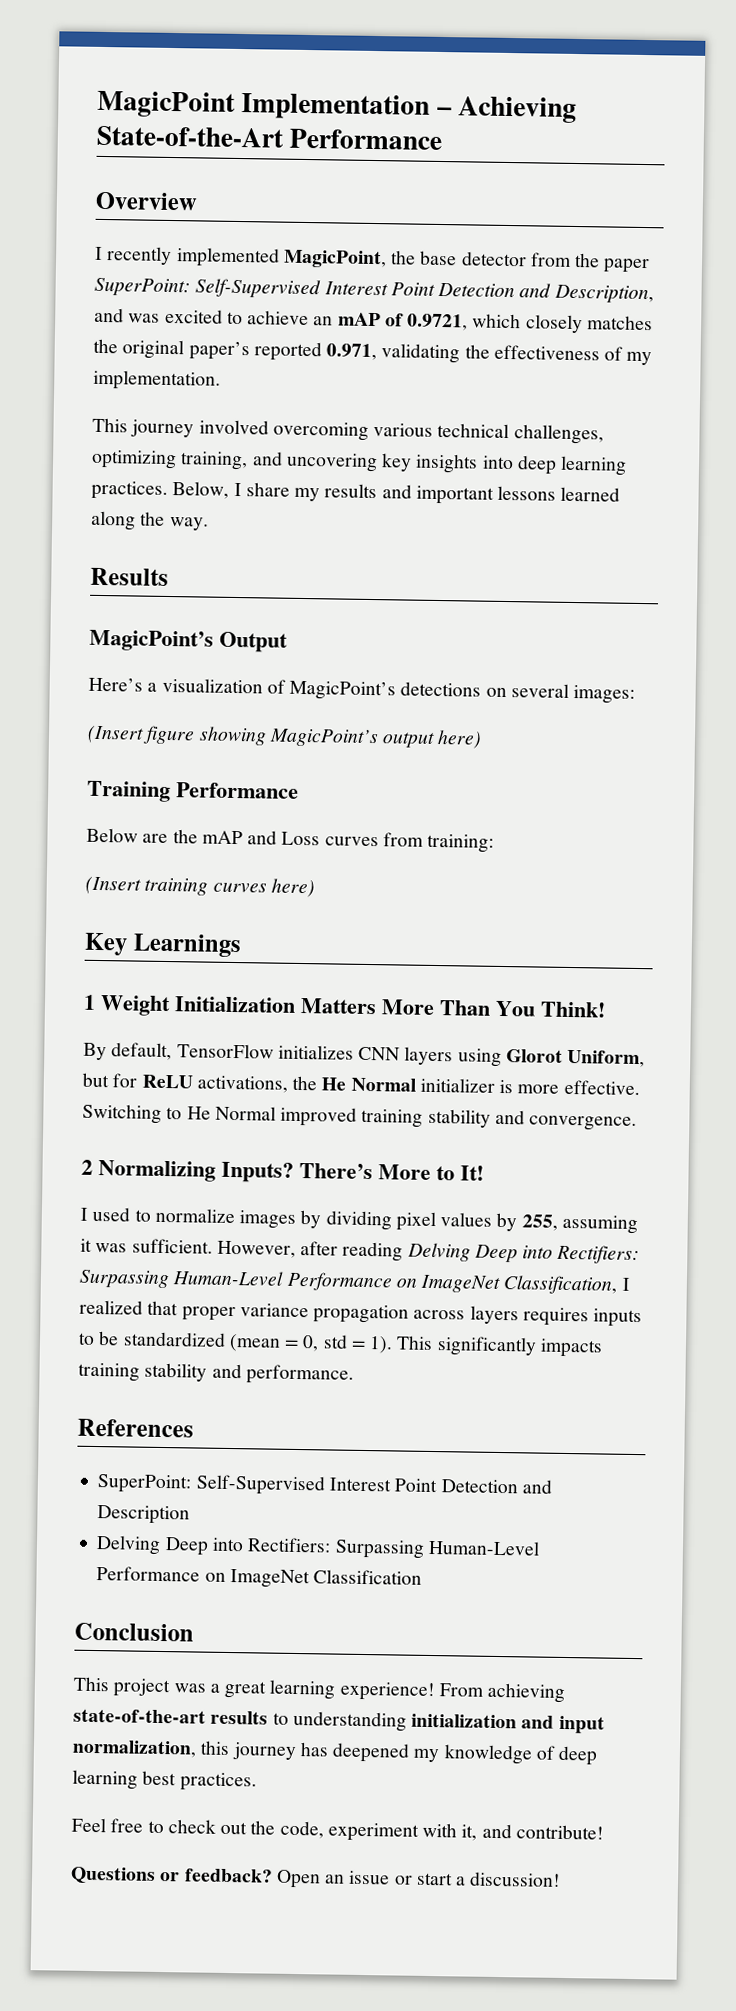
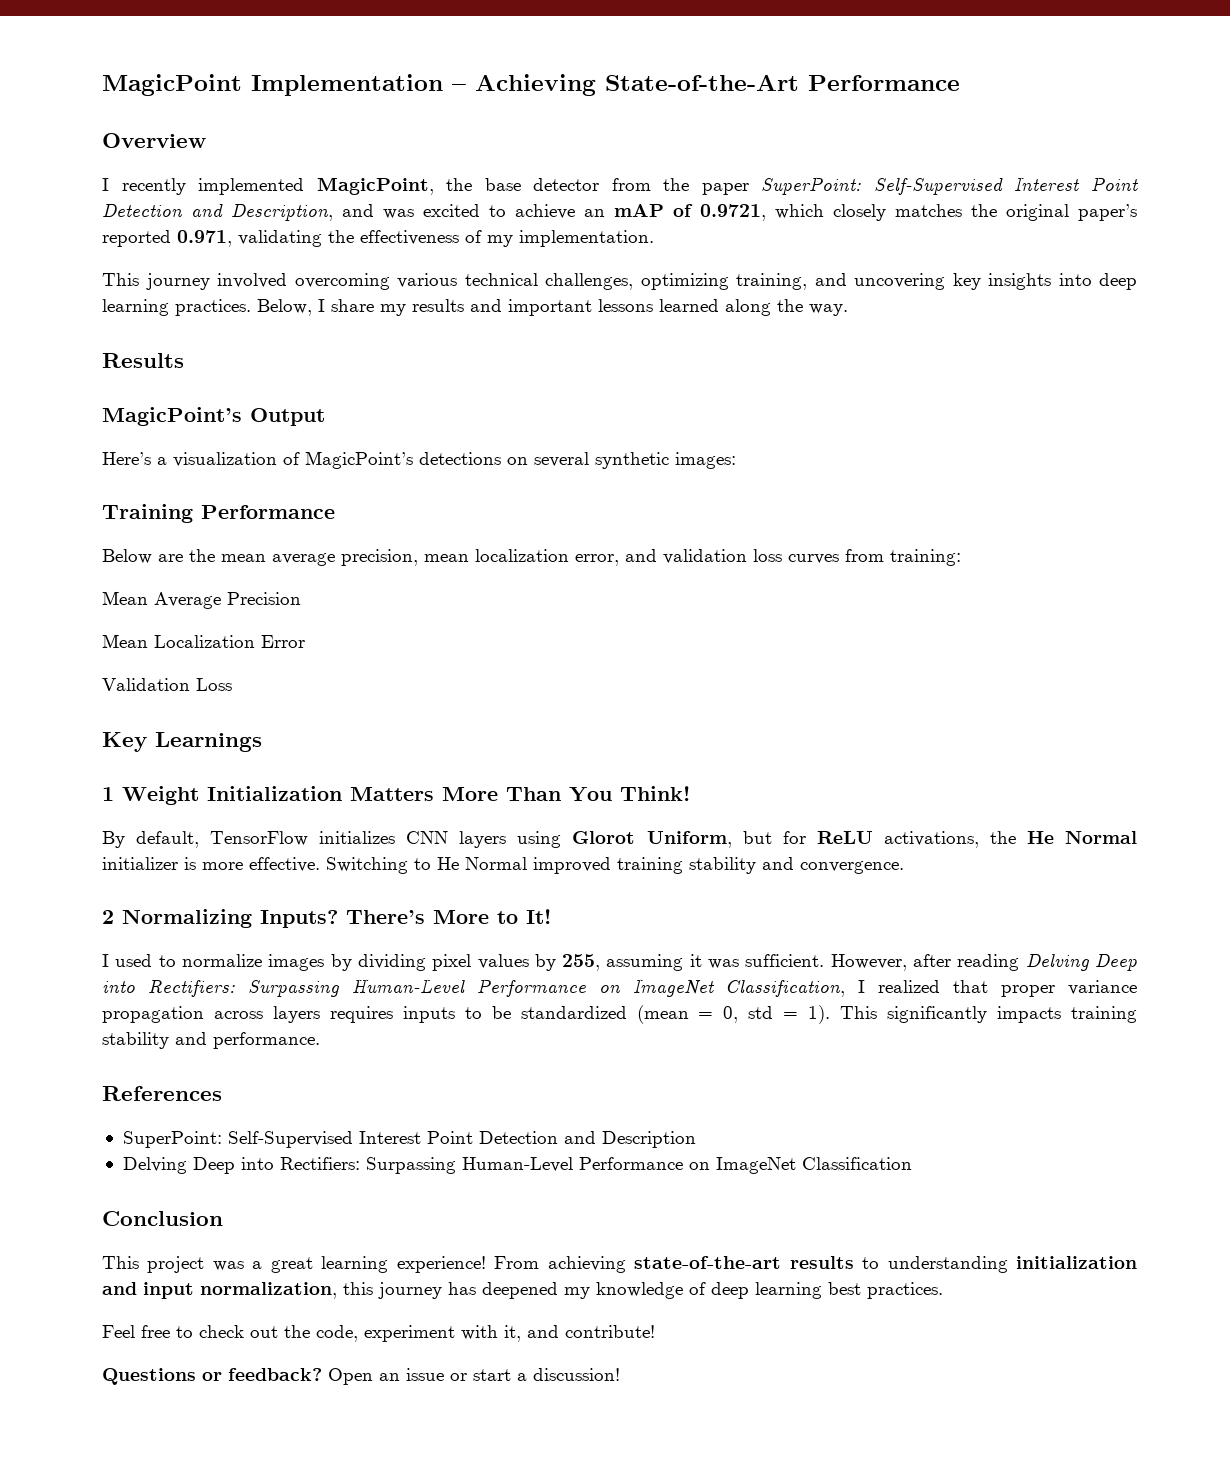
- Here’s a visualization of MagicPoint’s detections on several images:
+ Here’s a visualization of MagicPoint’s detections on several synthetic images:
- (Insert figure showing MagicPoint’s output here)
- Below are the mAP and Loss curves from training:
- (Insert training curves here)
+ Below are the mean average precision, mean localization error, and validation loss curves from training:
+ Mean Average Precision
+ Mean Localization Error
+ Validation Loss

